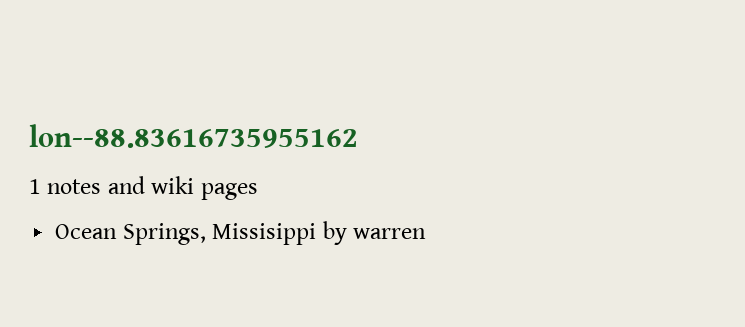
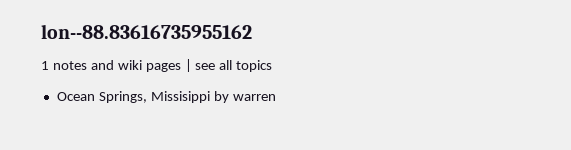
- 1 notes and wiki pages
+ 1 notes and wiki pages | see all topics

